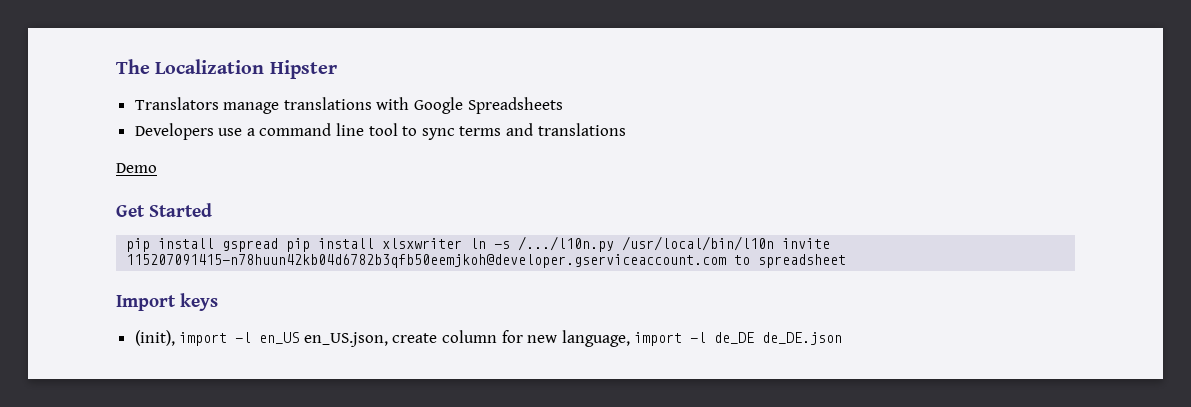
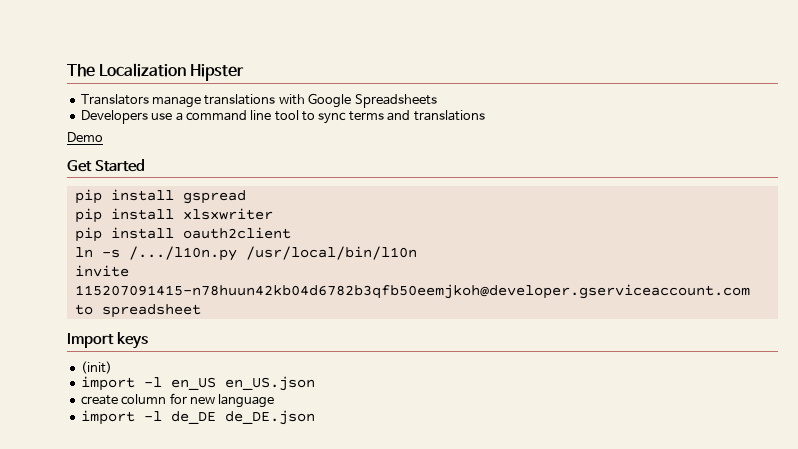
- pip install gspread pip install xlsxwriter ln -s /.../l10n.py /usr/local/bin/l10n invite 115207091415-n78huun42kb04d6782b3qfb50eemjkoh@developer.gserviceaccount.com to spreadsheet
+ pip install gspread
+ pip install xlsxwriter
+ pip install oauth2client
+ ln -s /.../l10n.py /usr/local/bin/l10n
+ invite 115207091415-n78huun42kb04d6782b3qfb50eemjkoh@developer.gserviceaccount.com to spreadsheet
- (init), import -l en_US en_US.json, create column for new language, import -l de_DE de_DE.json
+ (init)
+ import -l en_US en_US.json
+ create column for new language
+ import -l de_DE de_DE.json

